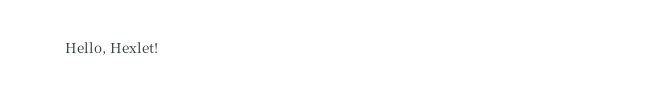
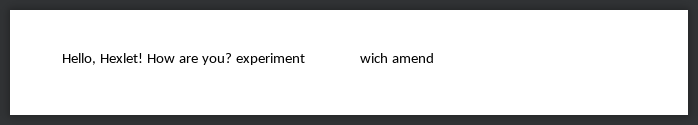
+ How are you? experiment wich amend

